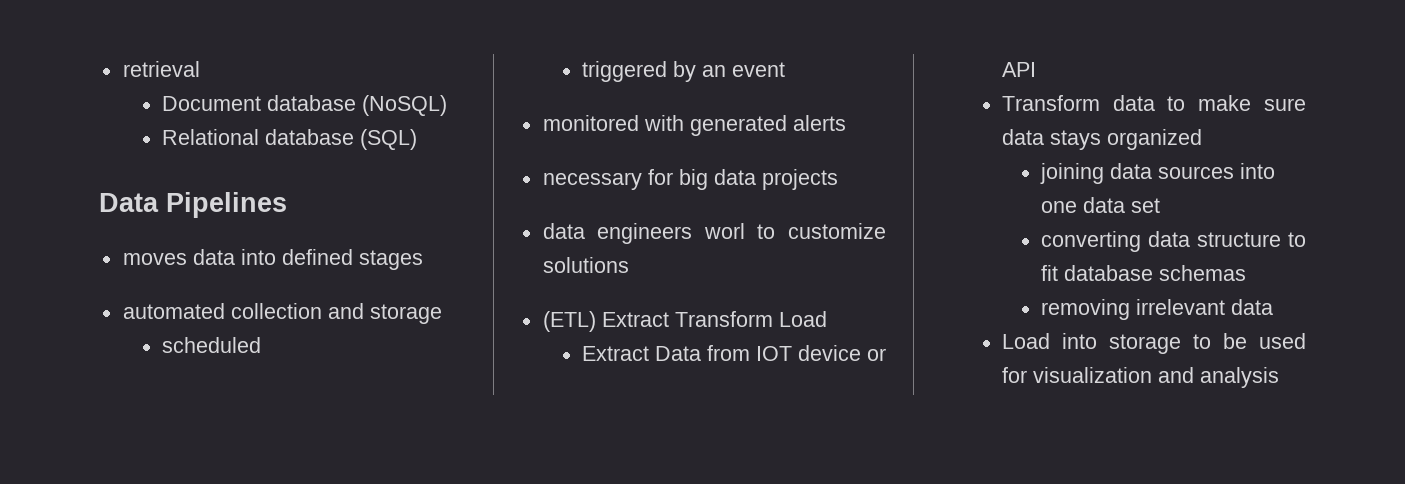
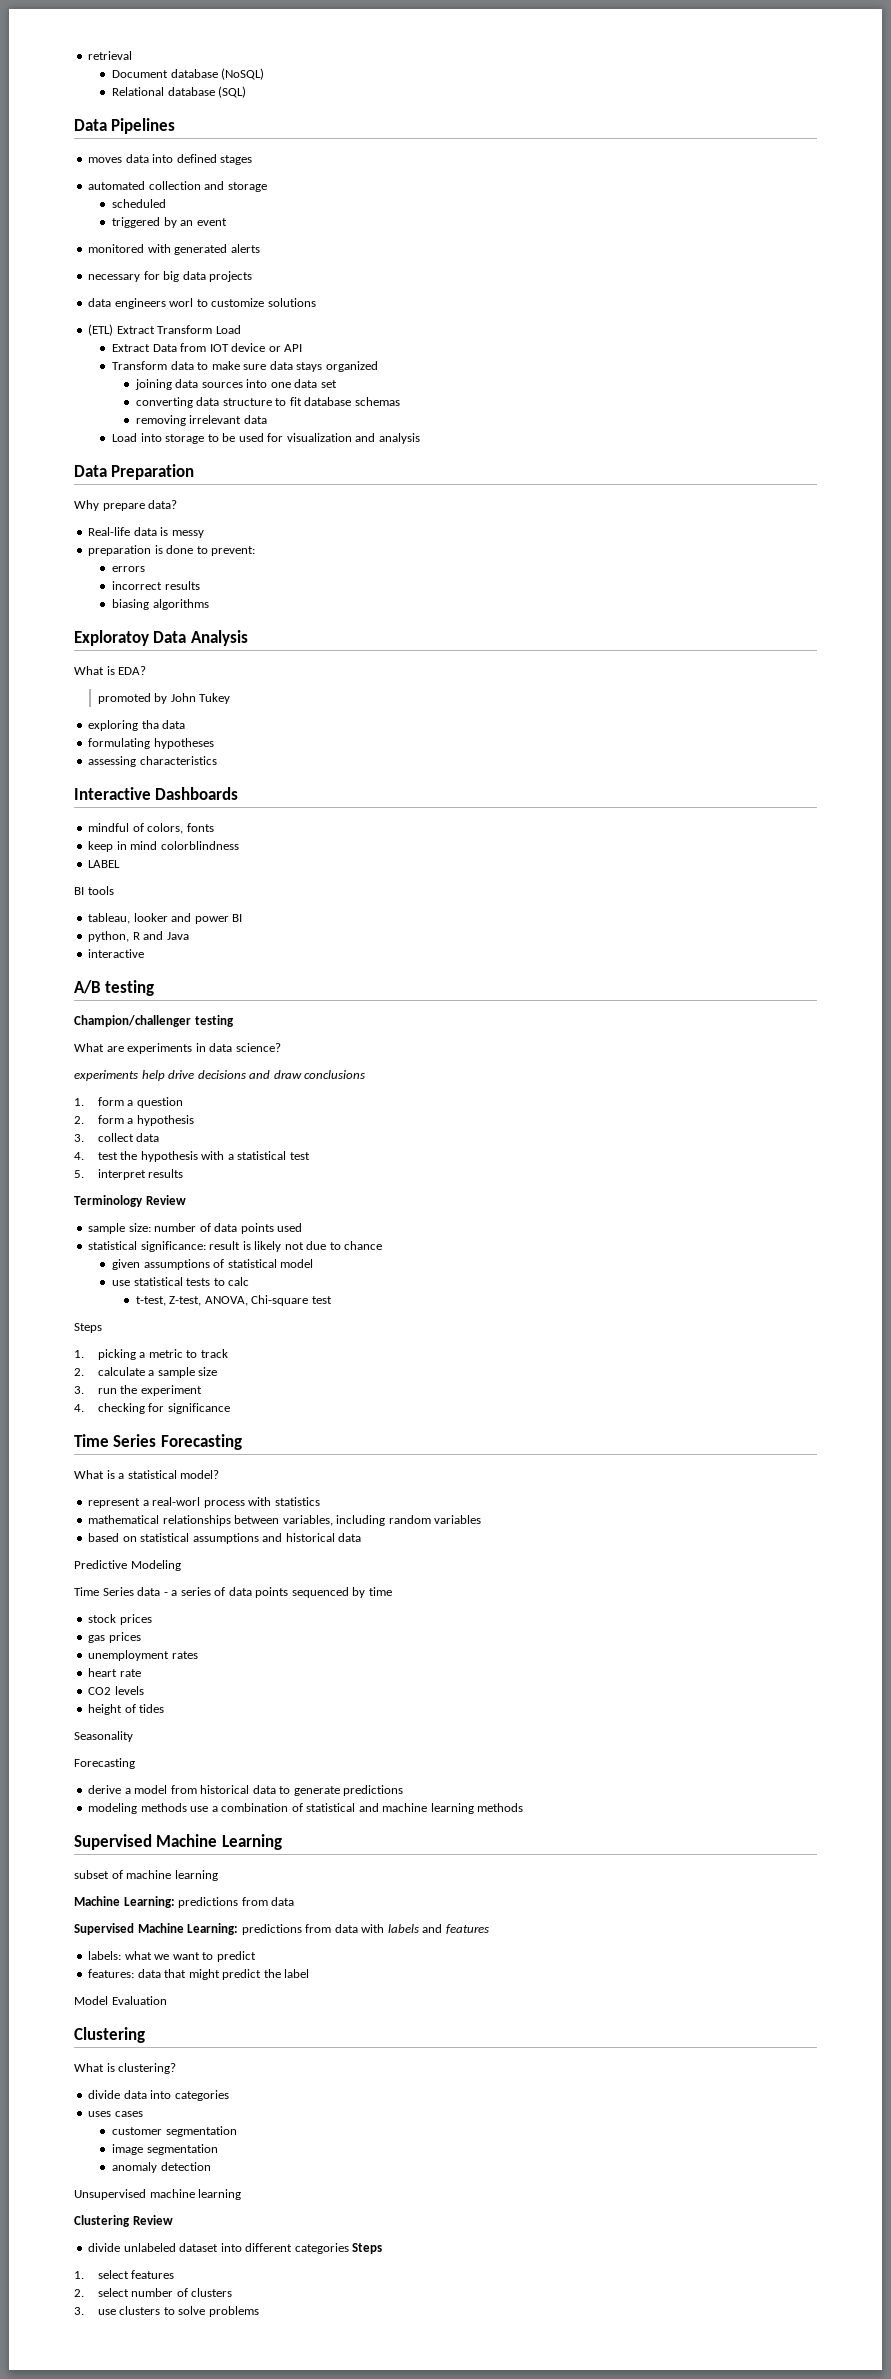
+ Data Preparation
+ Why prepare data?
+ Real-life data is messy
+ preparation is done to prevent:
+ errors
+ incorrect results
+ biasing algorithms
+ Exploratoy Data Analysis
+ What is EDA?
+ promoted by John Tukey
+ exploring tha data
+ formulating hypotheses
+ assessing characteristics
+ Interactive Dashboards
+ mindful of colors, fonts
+ keep in mind colorblindness
+ LABEL
+ BI tools
+ tableau, looker and power BI
+ python, R and Java
+ interactive
+ A/B testing
+ Champion/challenger testing
+ What are experiments in data science?
+ experiments help drive decisions and draw conclusions
+ 1. form a question
+ 2. form a hypothesis
+ 3. collect data
+ 4. test the hypothesis with a statistical test
+ 5. interpret results
+ Terminology Review
+ sample size: number of data points used
+ statistical significance: result is likely not due to chance
+ given assumptions of statistical model
+ use statistical tests to calc
+ t-test, Z-test, ANOVA, Chi-square test
+ Steps
+ 1. picking a metric to track
+ 2. calculate a sample size
+ 3. run the experiment
+ 4. checking for significance
+ Time Series Forecasting
+ What is a statistical model?
+ represent a real-worl process with statistics
+ mathematical relationships between variables, including random variables
+ based on statistical assumptions and historical data
+ Predictive Modeling
+ Time Series data - a series of data points sequenced by time
+ stock prices
+ gas prices
+ unemployment rates
+ heart rate
+ CO2 levels
+ height of tides
+ Seasonality
+ Forecasting
+ derive a model from historical data to generate predictions
+ modeling methods use a combination of statistical and machine learning methods
+ Supervised Machine Learning
+ subset of machine learning
+ Machine Learning: predictions from data
+ Supervised Machine Learning: predictions from data with labels and features
+ labels: what we want to predict
+ features: data that might predict the label
+ Model Evaluation
+ Clustering
+ What is clustering?
+ divide data into categories
+ uses cases
+ customer segmentation
+ image segmentation
+ anomaly detection
+ Unsupervised machine learning
+ Clustering Review
+ divide unlabeled dataset into different categories Steps
+ 1. select features
+ 2. select number of clusters
+ 3. use clusters to solve problems

